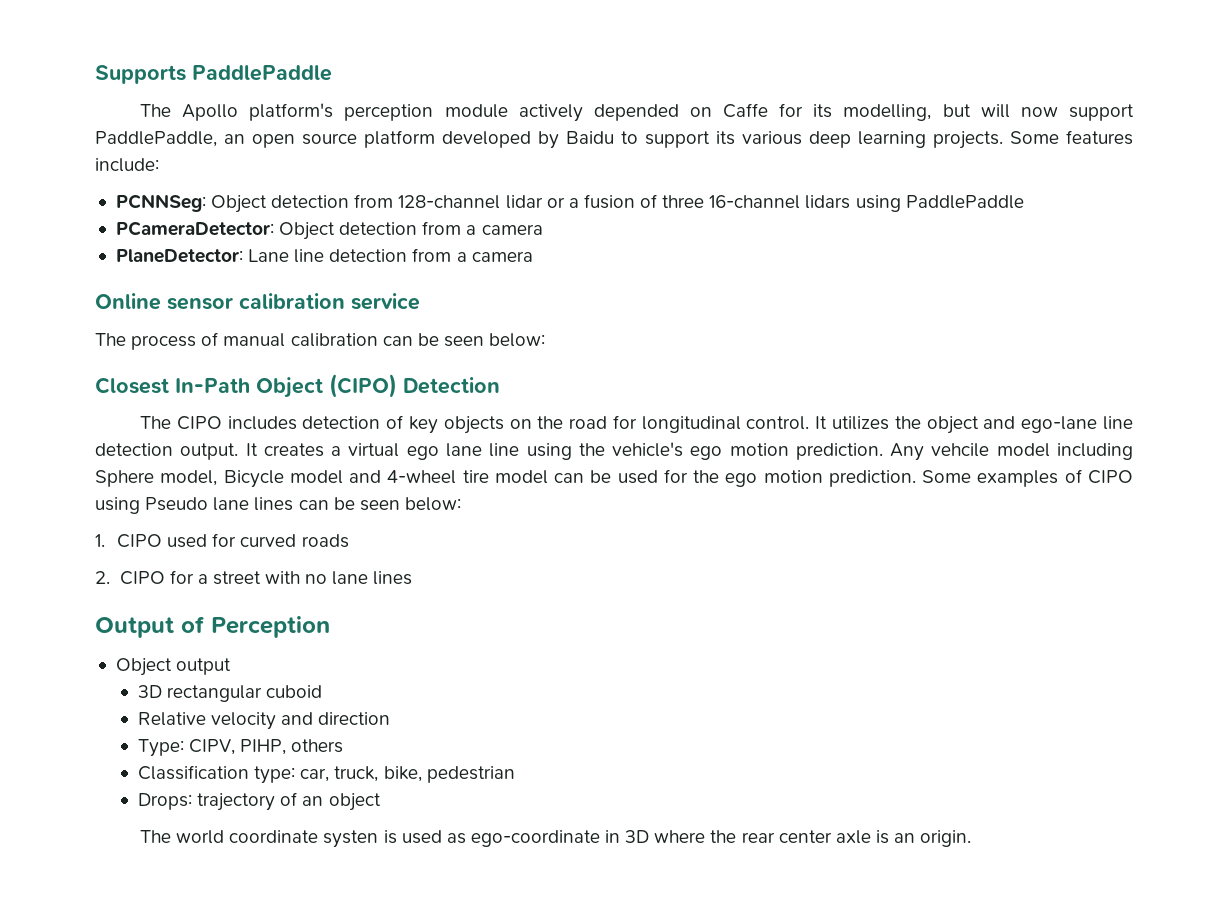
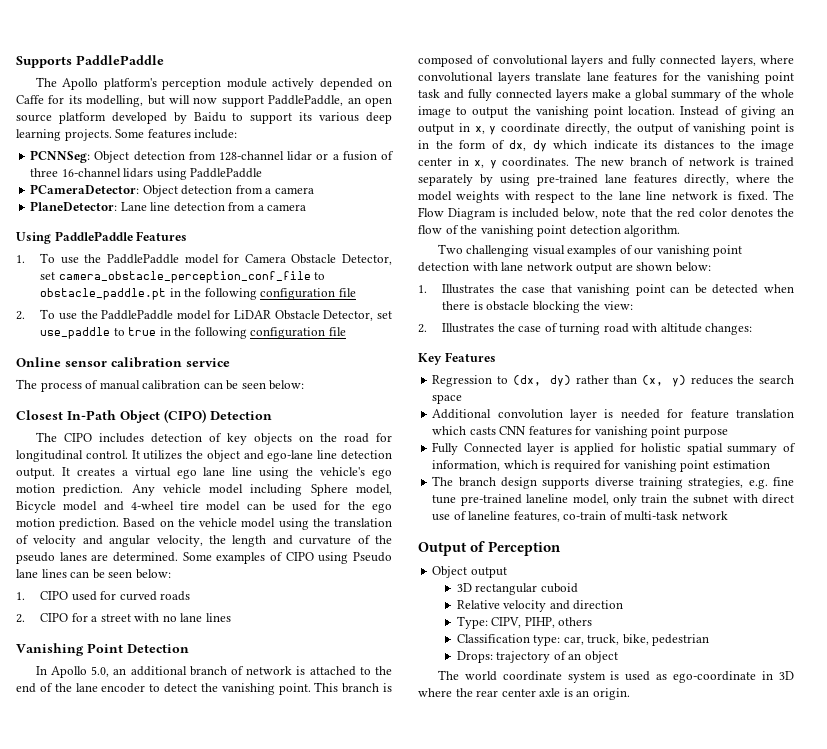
+ Using PaddlePaddle Features
+ 1. To use the PaddlePaddle model for Camera Obstacle Detector, set camera_obstacle_perception_conf_file to obstacle_paddle.pt in the following configuration file
+ 2. To use the PaddlePaddle model for LiDAR Obstacle Detector, set use_paddle to true in the following configuration file
- Any vehcile model including Sphere model, Bicycle model and 4-wheel tire model can be used for the ego motion prediction.
+ Any vehicle model including Sphere model, Bicycle model and 4-wheel tire model can be used for the ego motion prediction.
+ Based on the vehicle model using the translation of velocity and angular velocity, the length and curvature of the pseudo lanes are determined.
+ Vanishing Point Detection
+ In Apollo 5.0, an additional branch of network is attached to the end of the lane encoder to detect the vanishing point. This branch is composed of convolutional layers and fully connected layers, where convolutional layers translate lane features for the vanishing point task and fully connected layers make a global summary of the whole image to output the vanishing point location. Instead of giving an output in x, y coordinate directly, the output of vanishing point is in the form of dx, dy which indicate its distances to the image center in x, y coordinates. The new branch of network is trained separately by using pre-trained lane features directly, where the model weights with respect to the lane line network is fixed. The Flow Diagram is included below, note that the red color denotes the flow of the vanishing point detection algorithm.
+ Two challenging visual examples of our vanishing point detection with lane network output are shown below:
+ 1. Illustrates the case that vanishing point can be detected when there is obstacle blocking the view:
+ 2. Illustrates the case of turning road with altitude changes:
+ Key Features
+ Regression to (dx, dy) rather than (x, y) reduces the search space
+ Additional convolution layer is needed for feature translation which casts CNN features for vanishing point purpose
+ Fully Connected layer is applied for holistic spatial summary of information, which is required for vanishing point estimation
+ The branch design supports diverse training strategies, e.g. fine tune pre-trained laneline model, only train the subnet with direct use of laneline features, co-train of multi-task network
- The world coordinate systen is used as ego-coordinate in 3D where the rear center axle is an origin.
+ The world coordinate system is used as ego-coordinate in 3D where the rear center axle is an origin.

